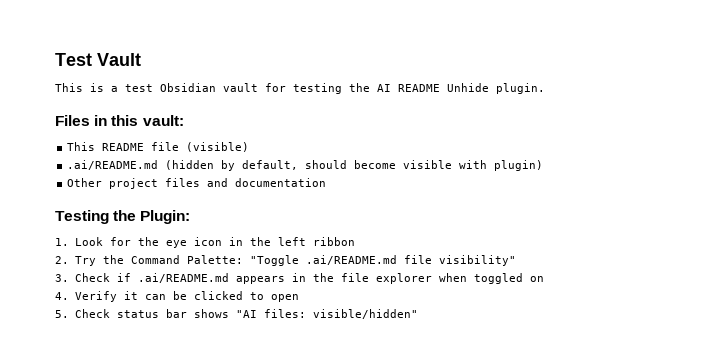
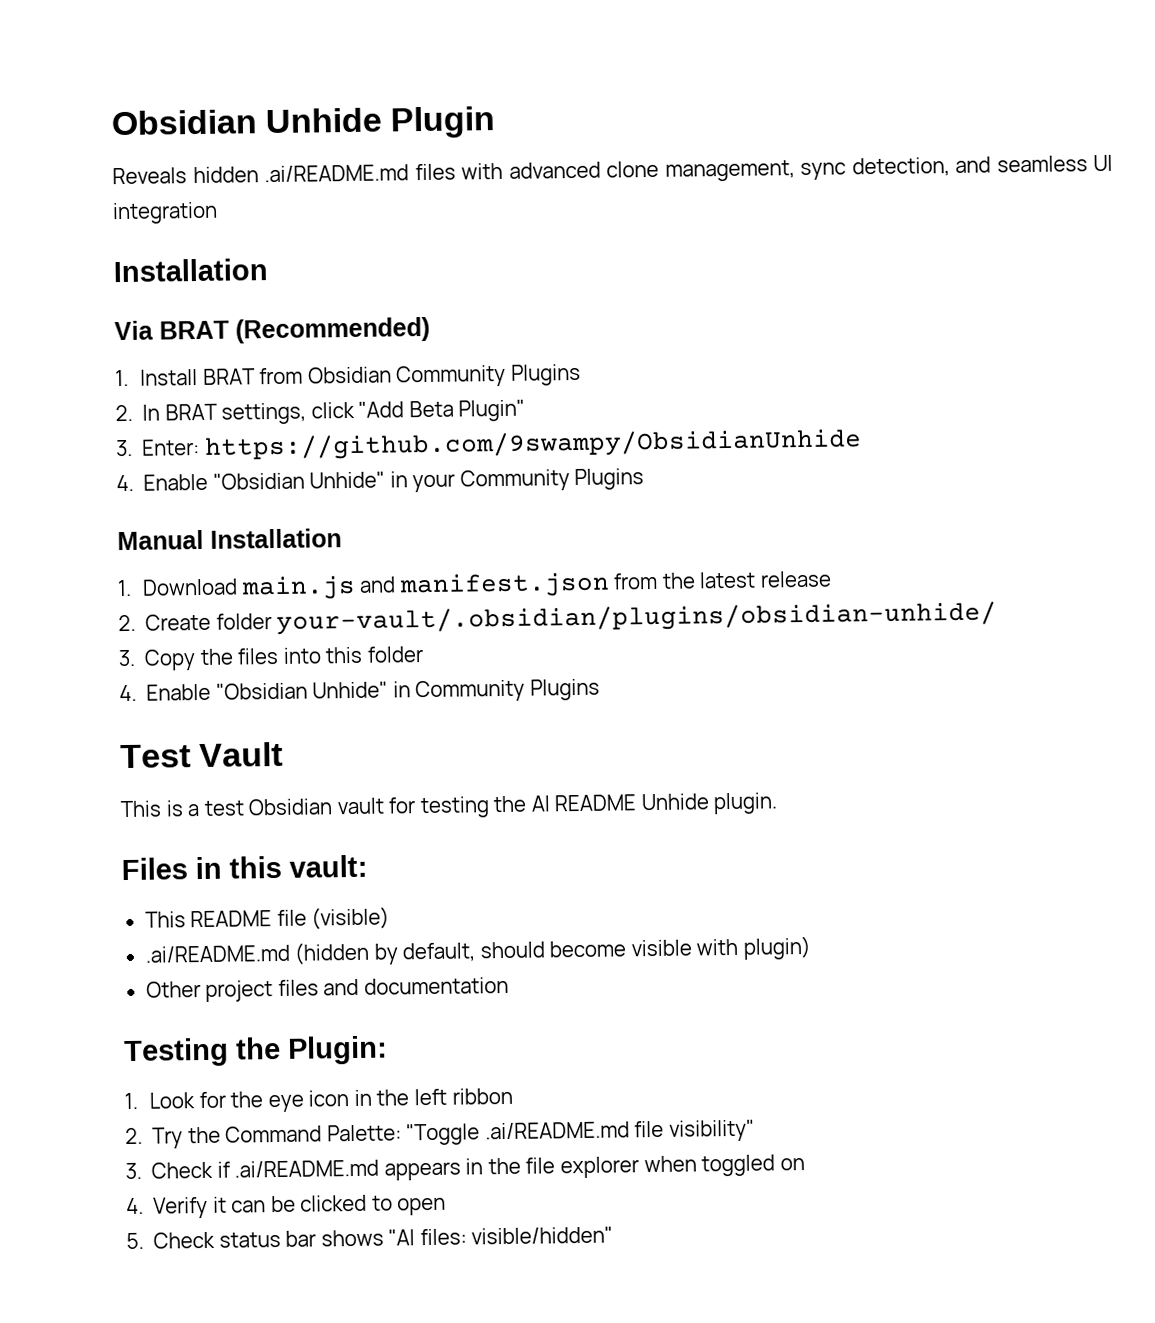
+ Obsidian Unhide Plugin
+ Reveals hidden .ai/README.md files with advanced clone management, sync detection, and seamless UI integration
+ Installation
+ Via BRAT (Recommended)
+ 1. Install BRAT from Obsidian Community Plugins
+ 2. In BRAT settings, click "Add Beta Plugin"
+ 3. Enter: https://github.com/9swampy/ObsidianUnhide
+ 4. Enable "Obsidian Unhide" in your Community Plugins
+ Manual Installation
+ 1. Download main.js and manifest.json from the latest release
+ 2. Create folder your-vault/.obsidian/plugins/obsidian-unhide/
+ 3. Copy the files into this folder
+ 4. Enable "Obsidian Unhide" in Community Plugins

